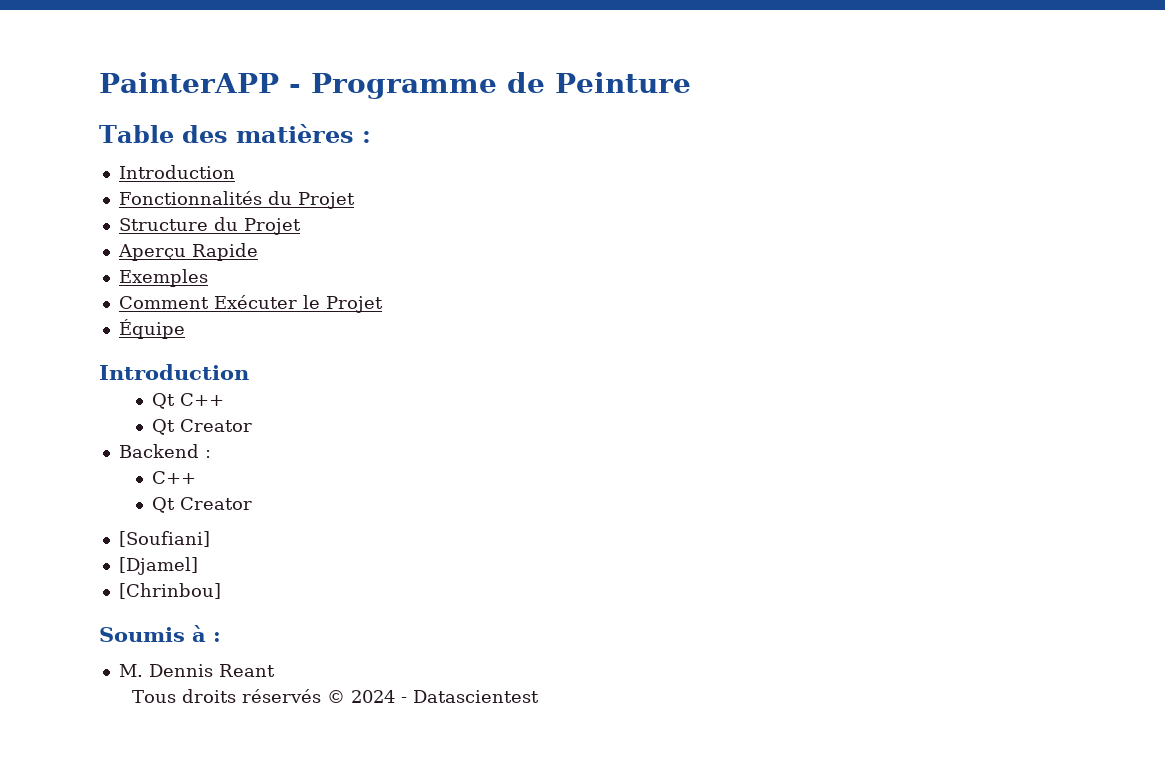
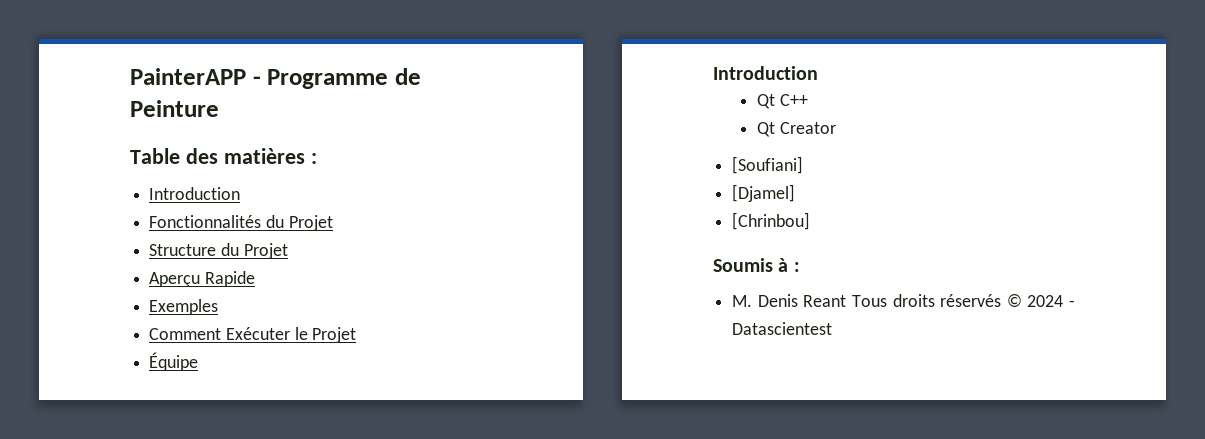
- Backend :
- C++
- Qt Creator
- M. Dennis Reant
- Tous droits réservés © 2024 - Datascientest
+ M. Denis Reant Tous droits réservés © 2024 - Datascientest

